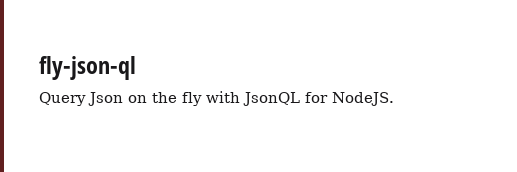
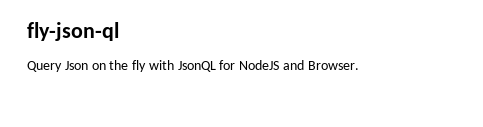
- Query Json on the fly with JsonQL for NodeJS.
+ Query Json on the fly with JsonQL for NodeJS and Browser.

